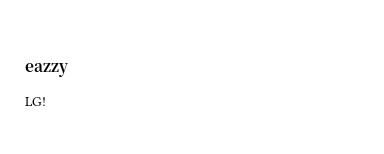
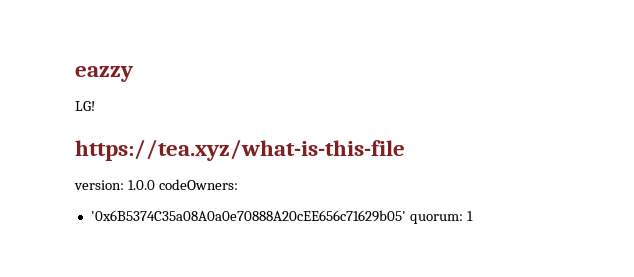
+ https://tea.xyz/what-is-this-file
+ version: 1.0.0 codeOwners:
+ '0x6B5374C35a08A0a0e70888A20cEE656c71629b05' quorum: 1

